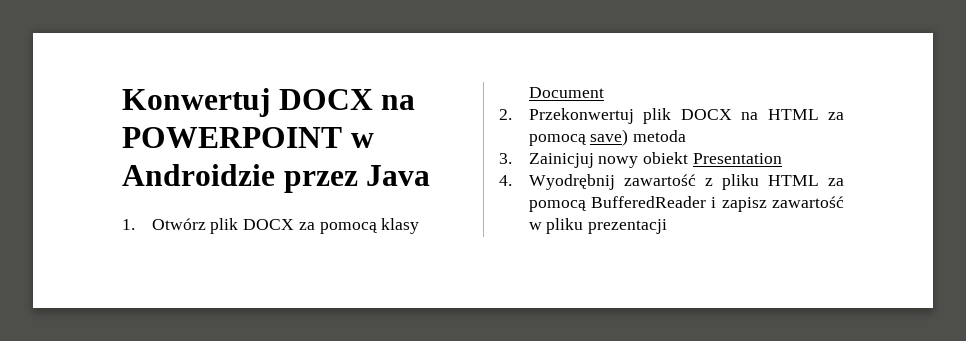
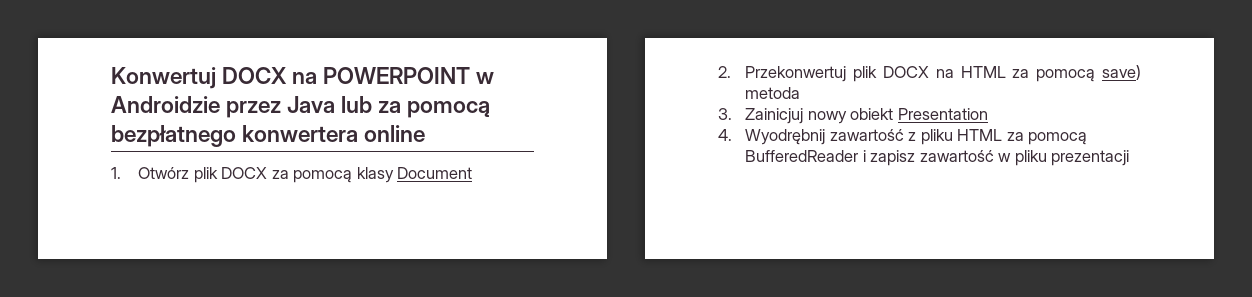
- Konwertuj DOCX na POWERPOINT w Androidzie przez Java
+ Konwertuj DOCX na POWERPOINT w Androidzie przez Java lub za pomocą bezpłatnego konwertera online

